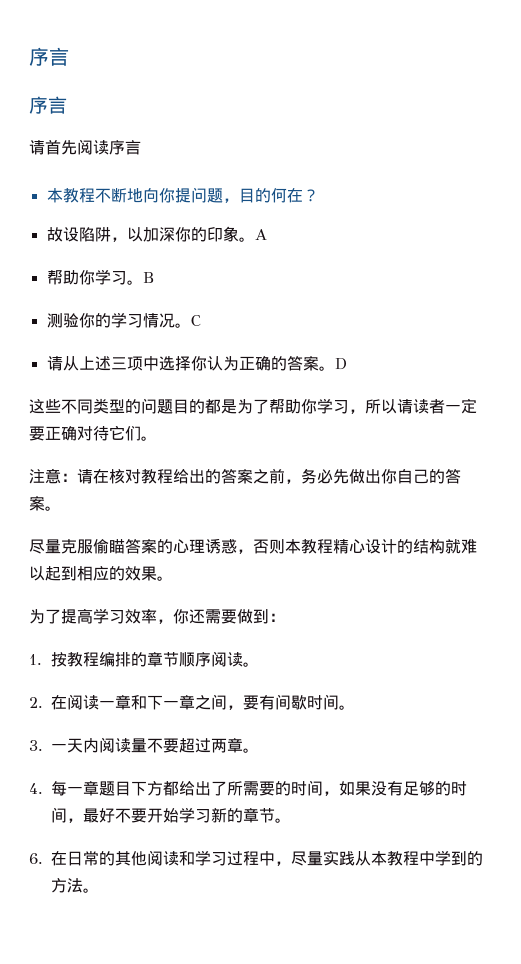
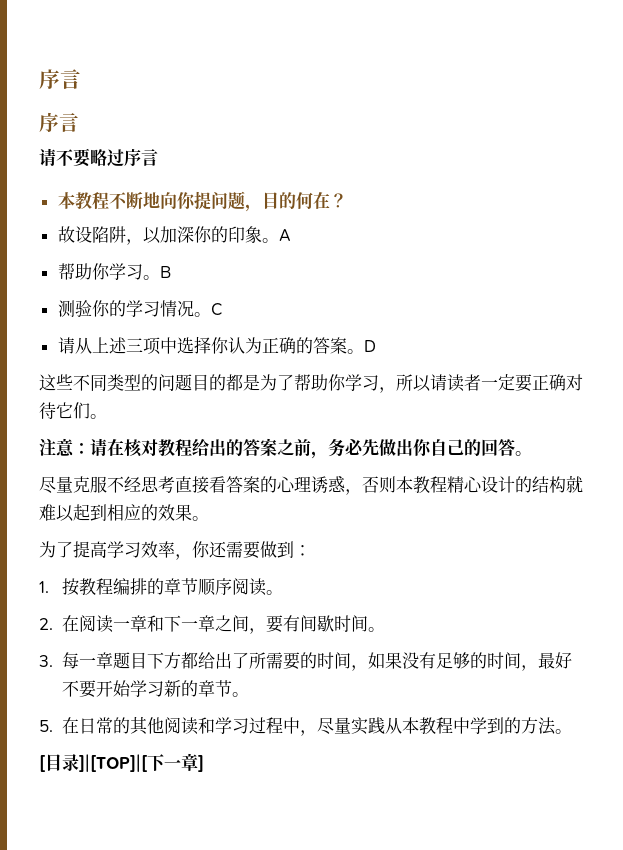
- 请首先阅读序言
+ 请不要略过序言
- 注意：请在核对教程给出的答案之前，务必先做出你自己的答案。
+ 注意：请在核对教程给出的答案之前，务必先做出你自己的回答。
- 尽量克服偷瞄答案的心理诱惑，否则本教程精心设计的结构就难以起到相应的效果。
+ 尽量克服不经思考直接看答案的心理诱惑，否则本教程精心设计的结构就难以起到相应的效果。
- 3.一天内阅读量不要超过两章。
- 4.每一章题目下方都给出了所需要的时间，如果没有足够的时间，最好不要开始学习新的章节。
+ 3.每一章题目下方都给出了所需要的时间，如果没有足够的时间，最好不要开始学习新的章节。
- 6.在日常的其他阅读和学习过程中，尽量实践从本教程中学到的方法。
+ 5.在日常的其他阅读和学习过程中，尽量实践从本教程中学到的方法。
+ [目录]|[TOP]|[下一章]

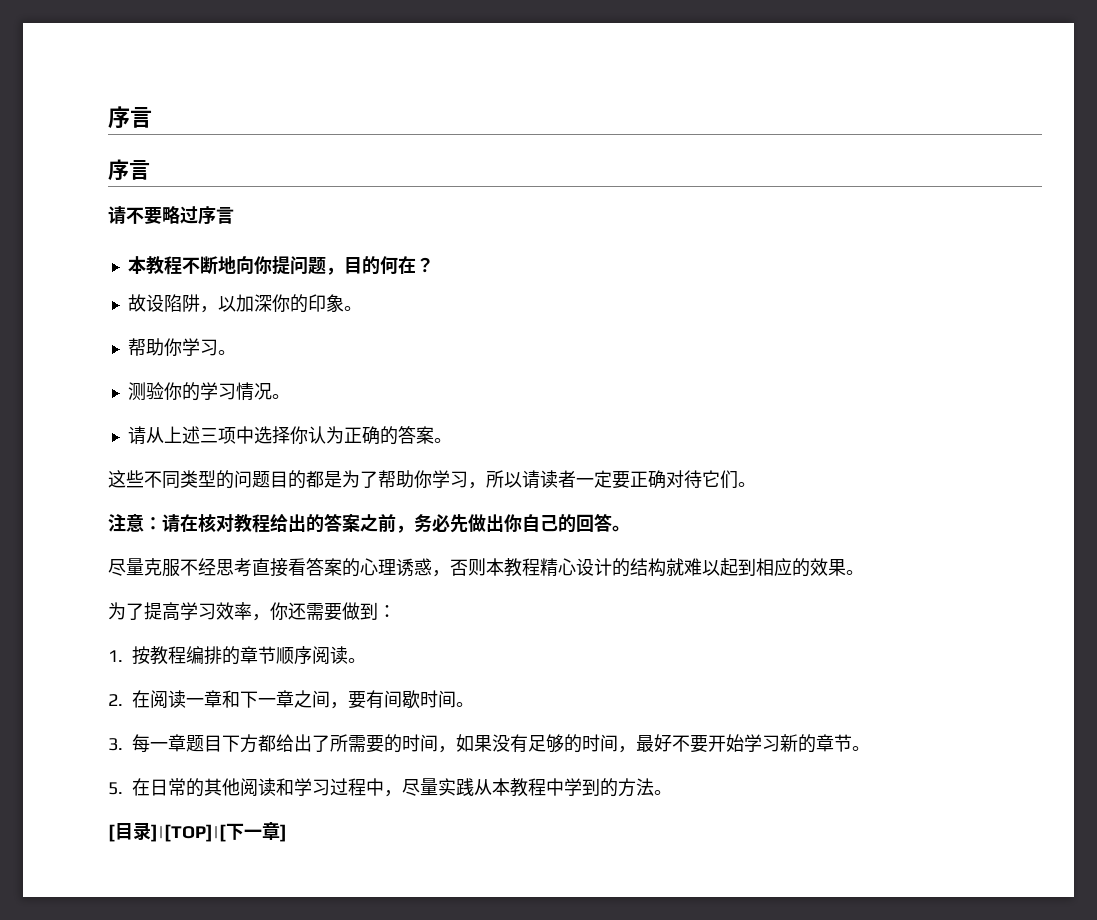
- A
- B
- C
- D

